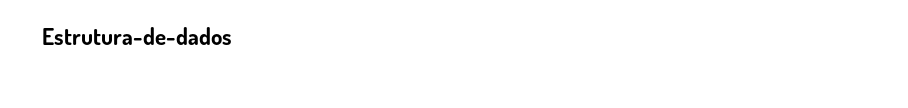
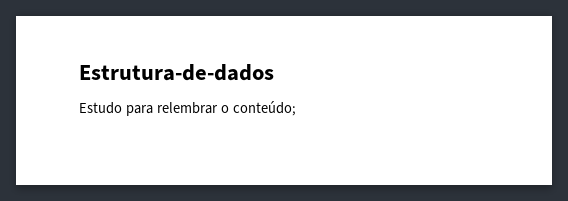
+ Estudo para relembrar o conteúdo;

